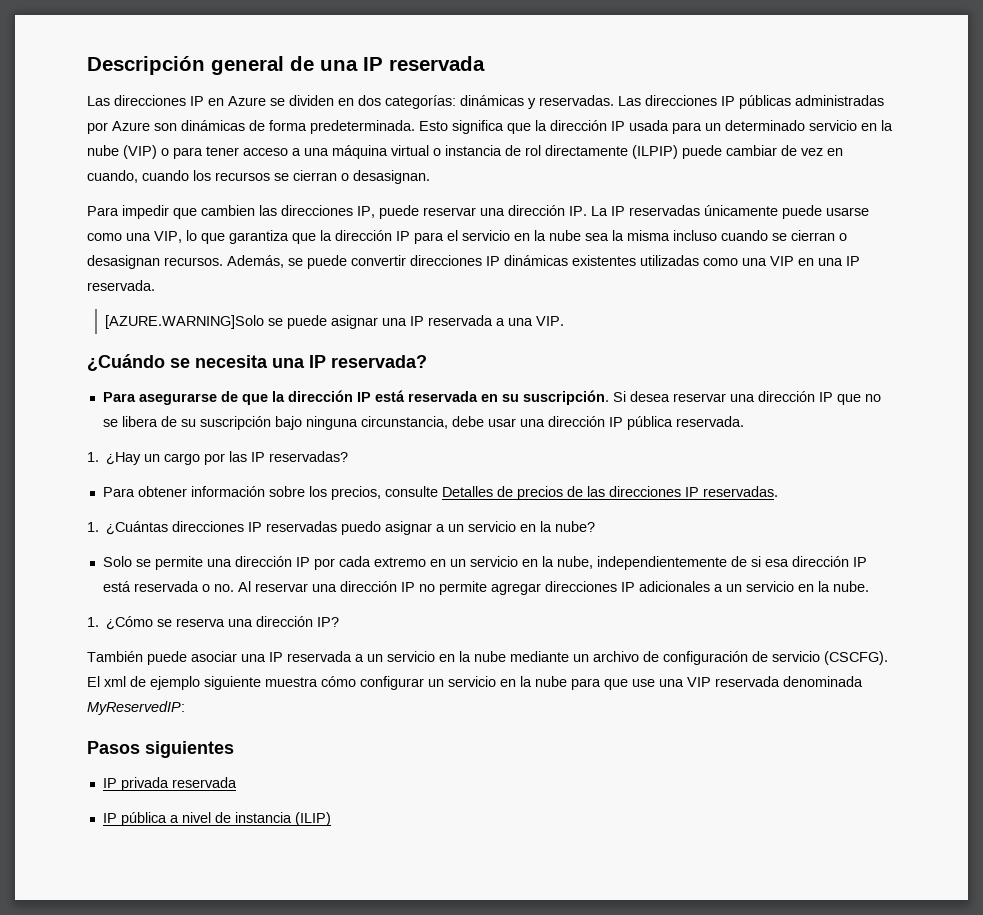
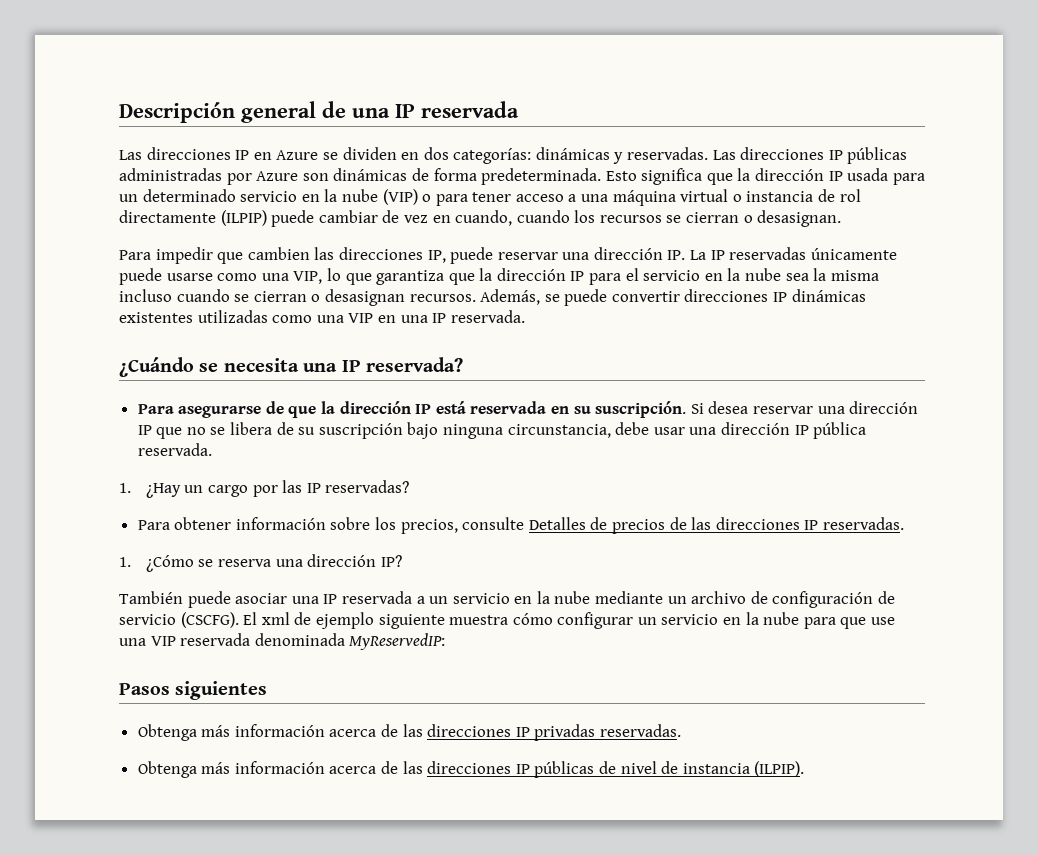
- [AZURE.WARNING]Solo se puede asignar una IP reservada a una VIP.
- 1. ¿Cuántas direcciones IP reservadas puedo asignar a un servicio en la nube?
- Solo se permite una dirección IP por cada extremo en un servicio en la nube, independientemente de si esa dirección IP está reservada o no. Al reservar una dirección IP no permite agregar direcciones IP adicionales a un servicio en la nube.
- IP privada reservada
- IP pública a nivel de instancia (ILIP)
+ Obtenga más información acerca de las direcciones IP privadas reservadas.
+ Obtenga más información acerca de las direcciones IP públicas de nivel de instancia (ILPIP).

